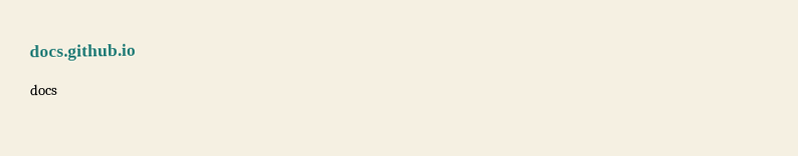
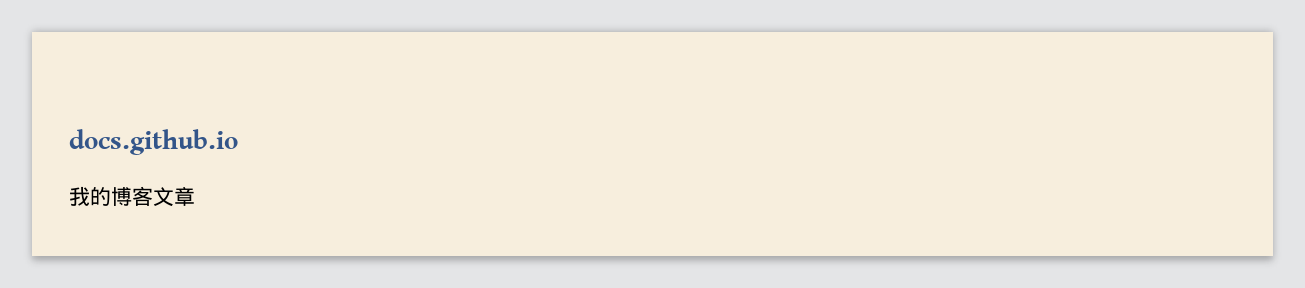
- docs
+ 我的博客文章

